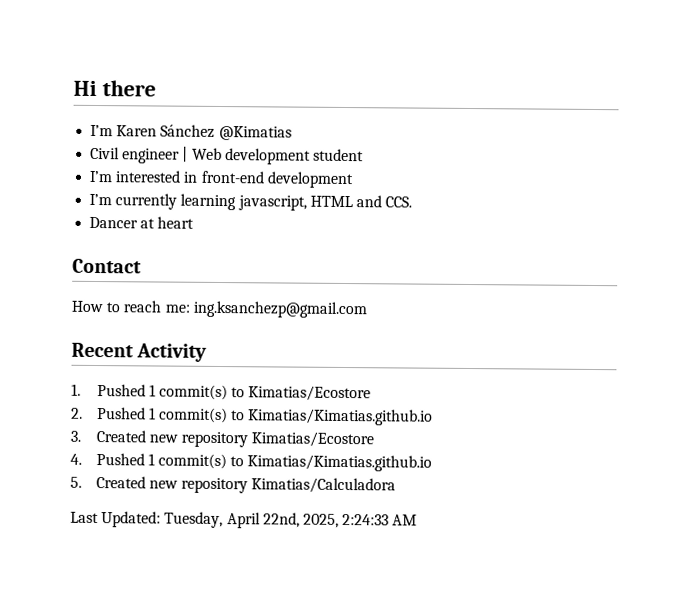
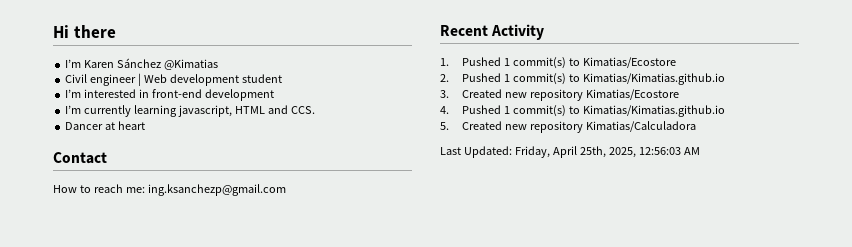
- Last Updated: Tuesday, April 22nd, 2025, 2:24:33 AM
+ Last Updated: Friday, April 25th, 2025, 12:56:03 AM

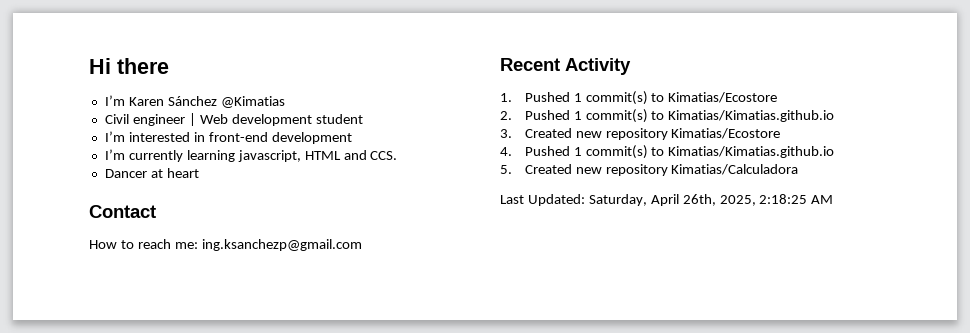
- Last Updated: Friday, April 25th, 2025, 12:56:03 AM
+ Last Updated: Saturday, April 26th, 2025, 2:18:25 AM

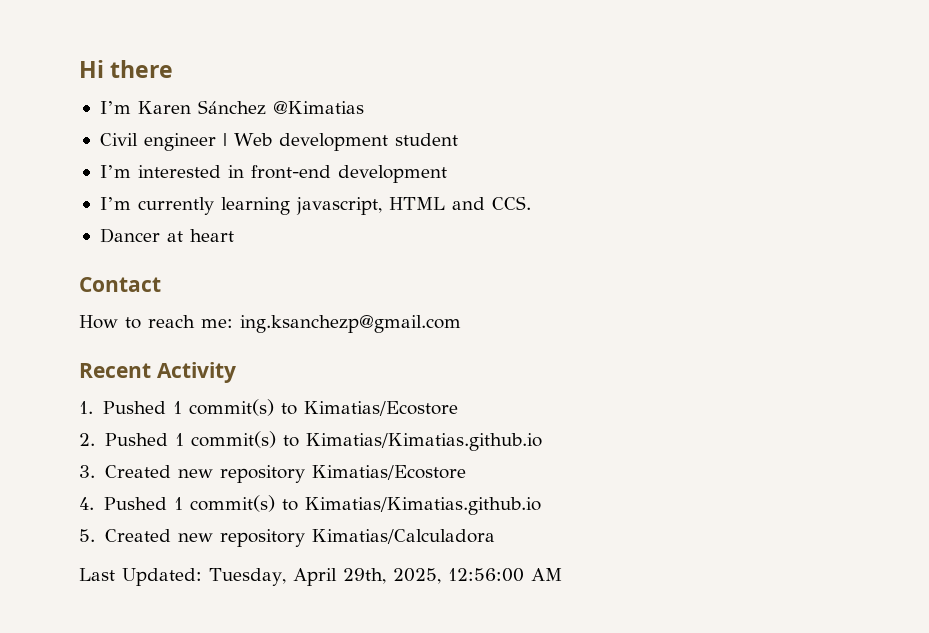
- Last Updated: Saturday, April 26th, 2025, 2:18:25 AM
+ Last Updated: Tuesday, April 29th, 2025, 12:56:00 AM

